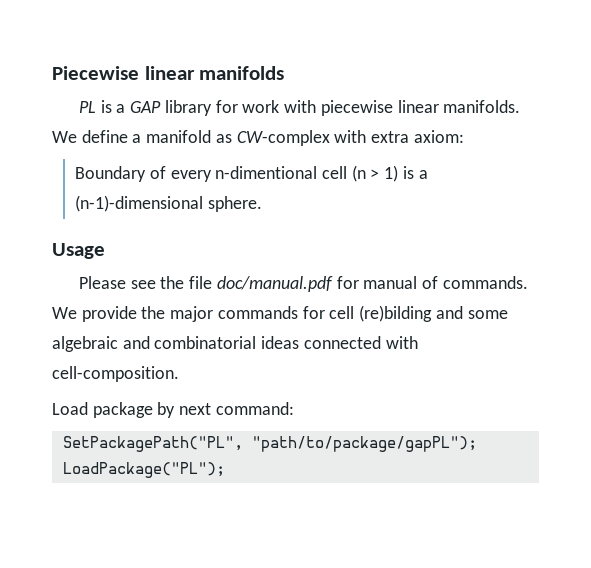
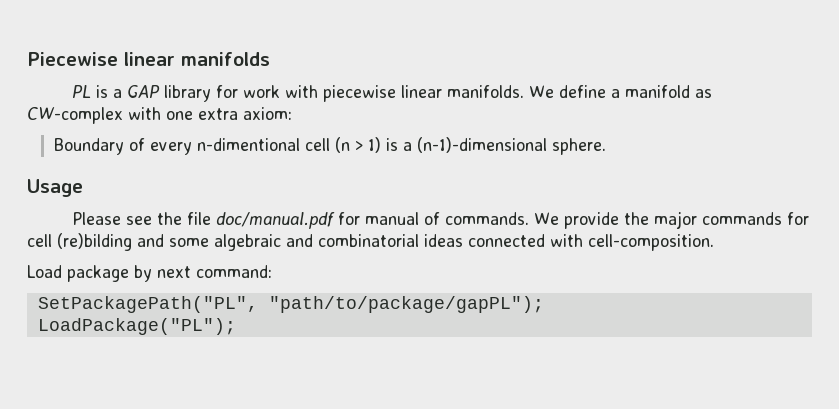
- We define a manifold as CW-complex with extra axiom:
+ We define a manifold as CW-complex with one extra axiom:

